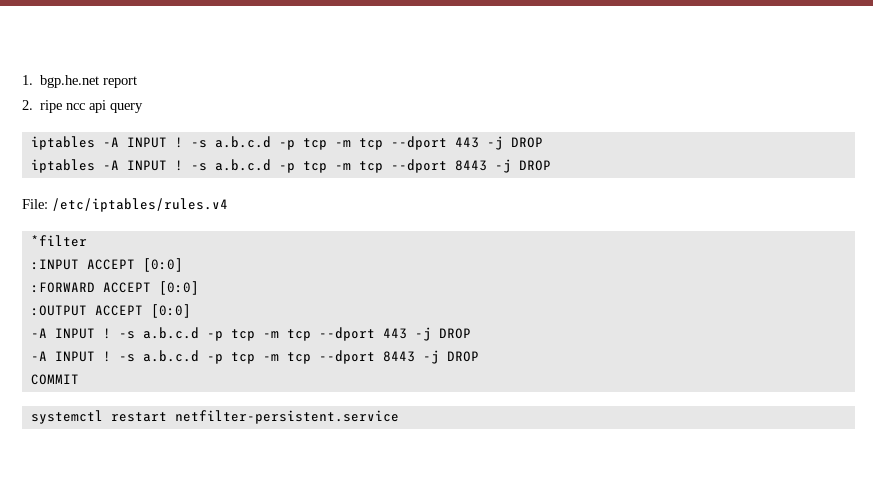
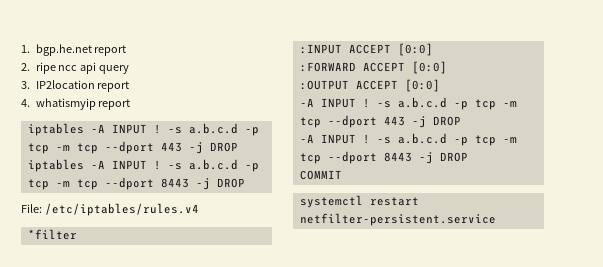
+ 3. IP2location report
+ 4. whatismyip report

